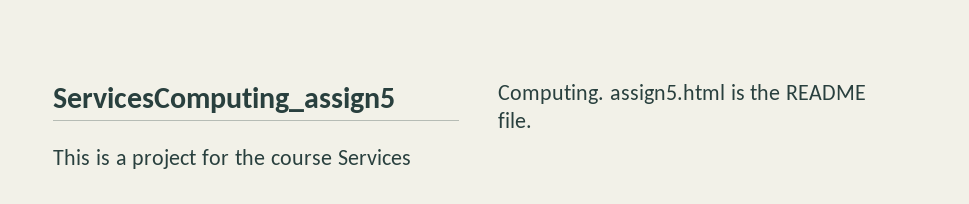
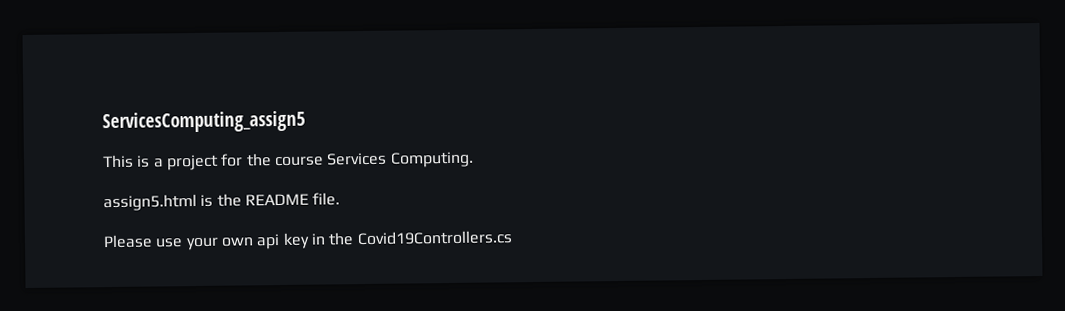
- This is a project for the course Services Computing. assign5.html is the README file.
+ This is a project for the course Services Computing.
+ assign5.html is the README file.
+ Please use your own api key in the Covid19Controllers.cs

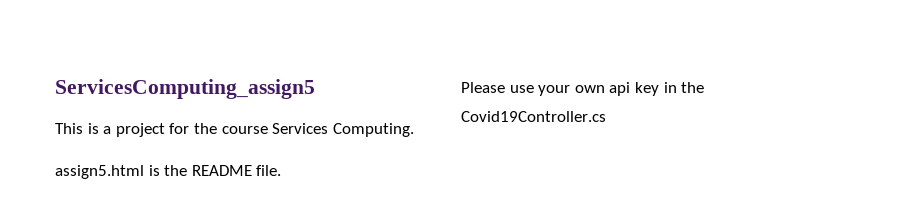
- Please use your own api key in the Covid19Controllers.cs
+ Please use your own api key in the Covid19Controller.cs

